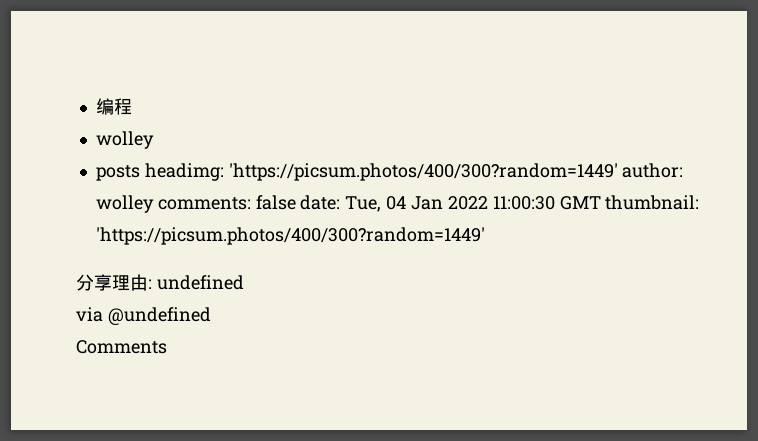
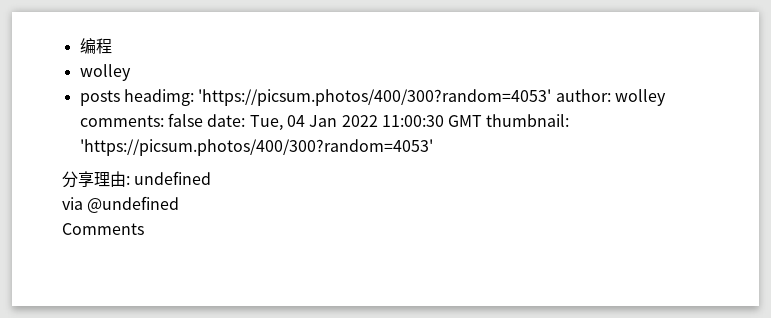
- posts headimg: 'https://picsum.photos/400/300?random=1449' author: wolley comments: false date: Tue, 04 Jan 2022 11:00:30 GMT thumbnail: 'https://picsum.photos/400/300?random=1449'
+ posts headimg: 'https://picsum.photos/400/300?random=4053' author: wolley comments: false date: Tue, 04 Jan 2022 11:00:30 GMT thumbnail: 'https://picsum.photos/400/300?random=4053'

